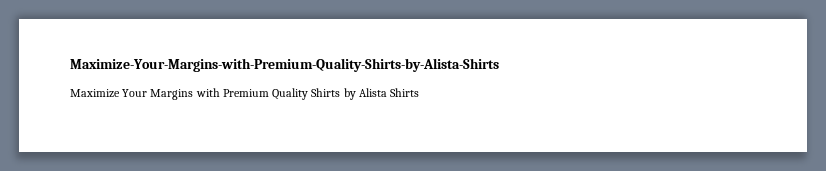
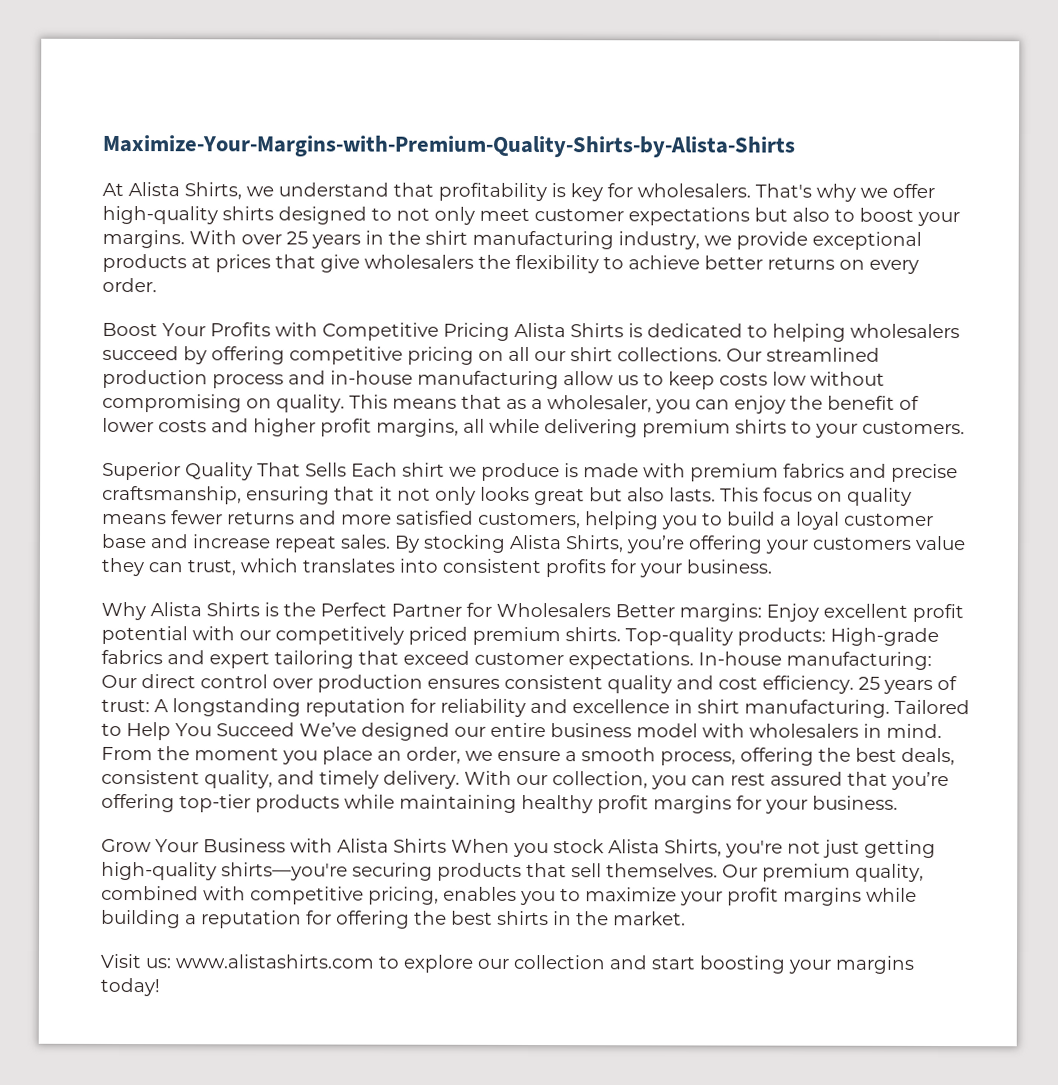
- Maximize Your Margins with Premium Quality Shirts by Alista Shirts
+ At Alista Shirts, we understand that profitability is key for wholesalers. That's why we offer high-quality shirts designed to not only meet customer expectations but also to boost your margins. With over 25 years in the shirt manufacturing industry, we provide exceptional products at prices that give wholesalers the flexibility to achieve better returns on every order.
+ Boost Your Profits with Competitive Pricing Alista Shirts is dedicated to helping wholesalers succeed by offering competitive pricing on all our shirt collections. Our streamlined production process and in-house manufacturing allow us to keep costs low without compromising on quality. This means that as a wholesaler, you can enjoy the benefit of lower costs and higher profit margins, all while delivering premium shirts to your customers.
+ Superior Quality That Sells Each shirt we produce is made with premium fabrics and precise craftsmanship, ensuring that it not only looks great but also lasts. This focus on quality means fewer returns and more satisfied customers, helping you to build a loyal customer base and increase repeat sales. By stocking Alista Shirts, you’re offering your customers value they can trust, which translates into consistent profits for your business.
+ Why Alista Shirts is the Perfect Partner for Wholesalers Better margins: Enjoy excellent profit potential with our competitively priced premium shirts. Top-quality products: High-grade fabrics and expert tailoring that exceed customer expectations. In-house manufacturing: Our direct control over production ensures consistent quality and cost efficiency. 25 years of trust: A longstanding reputation for reliability and excellence in shirt manufacturing. Tailored to Help You Succeed We’ve designed our entire business model with wholesalers in mind. From the moment you place an order, we ensure a smooth process, offering the best deals, consistent quality, and timely delivery. With our collection, you can rest assured that you’re offering top-tier products while maintaining healthy profit margins for your business.
+ Grow Your Business with Alista Shirts When you stock Alista Shirts, you're not just getting high-quality shirts—you're securing products that sell themselves. Our premium quality, combined with competitive pricing, enables you to maximize your profit margins while building a reputation for offering the best shirts in the market.
+ Visit us: www.alistashirts.com to explore our collection and start boosting your margins today!

